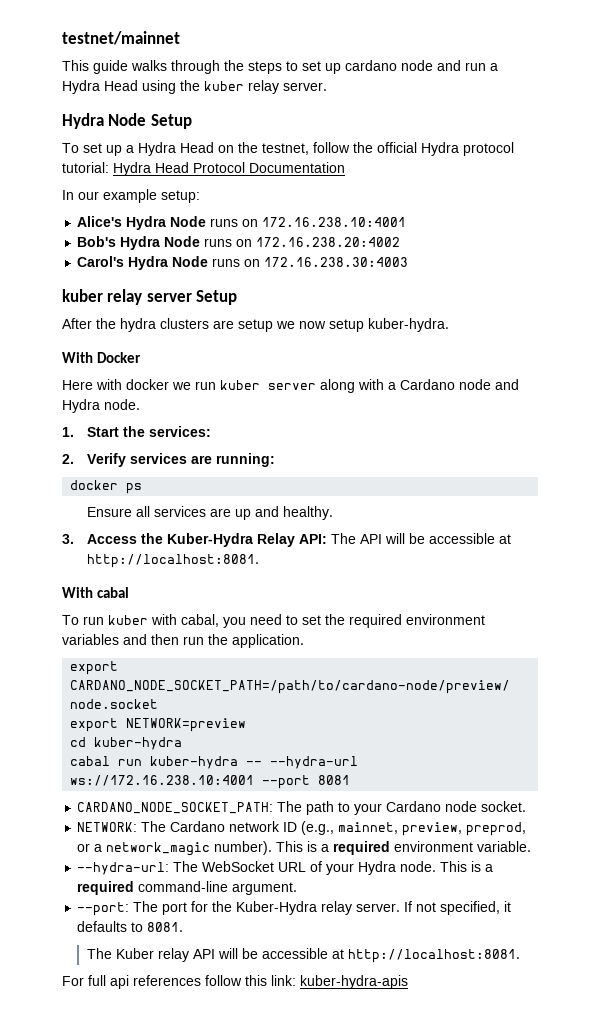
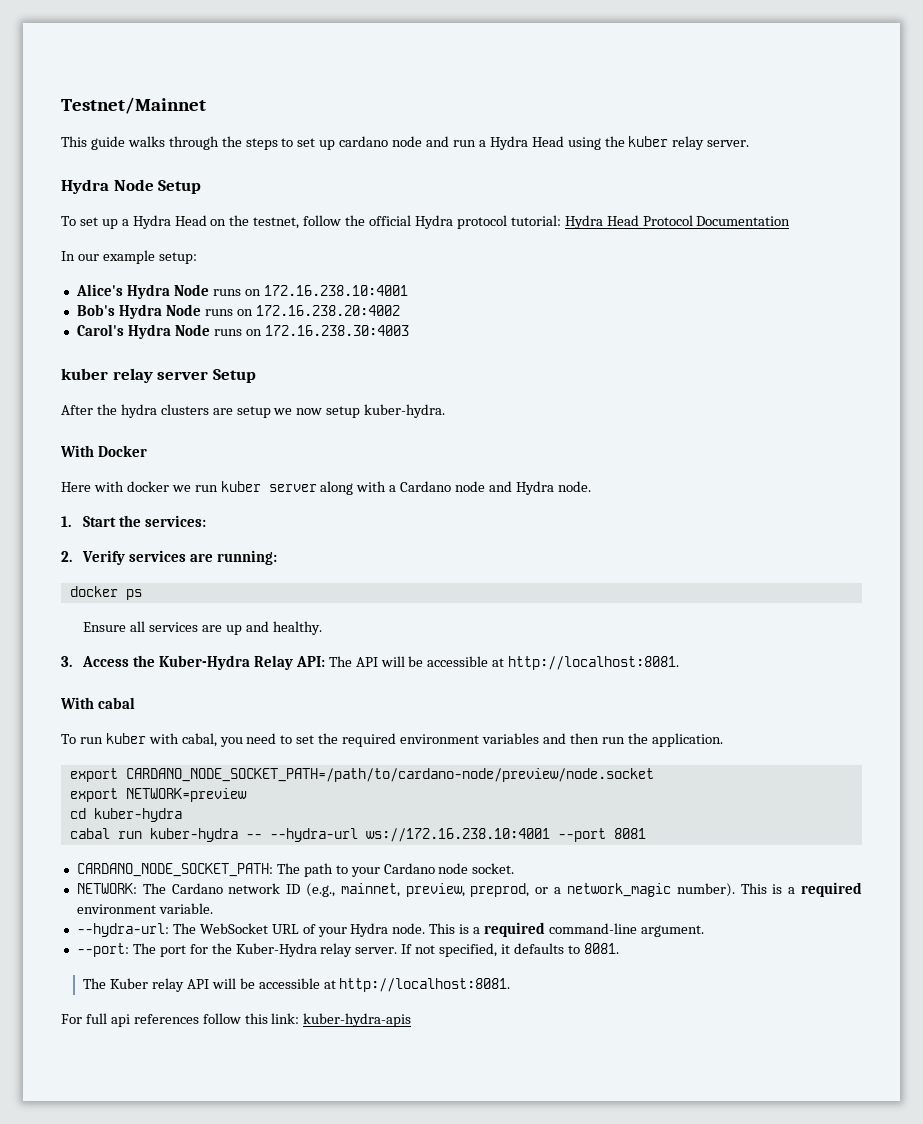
- testnet/mainnet
+ Testnet/Mainnet

